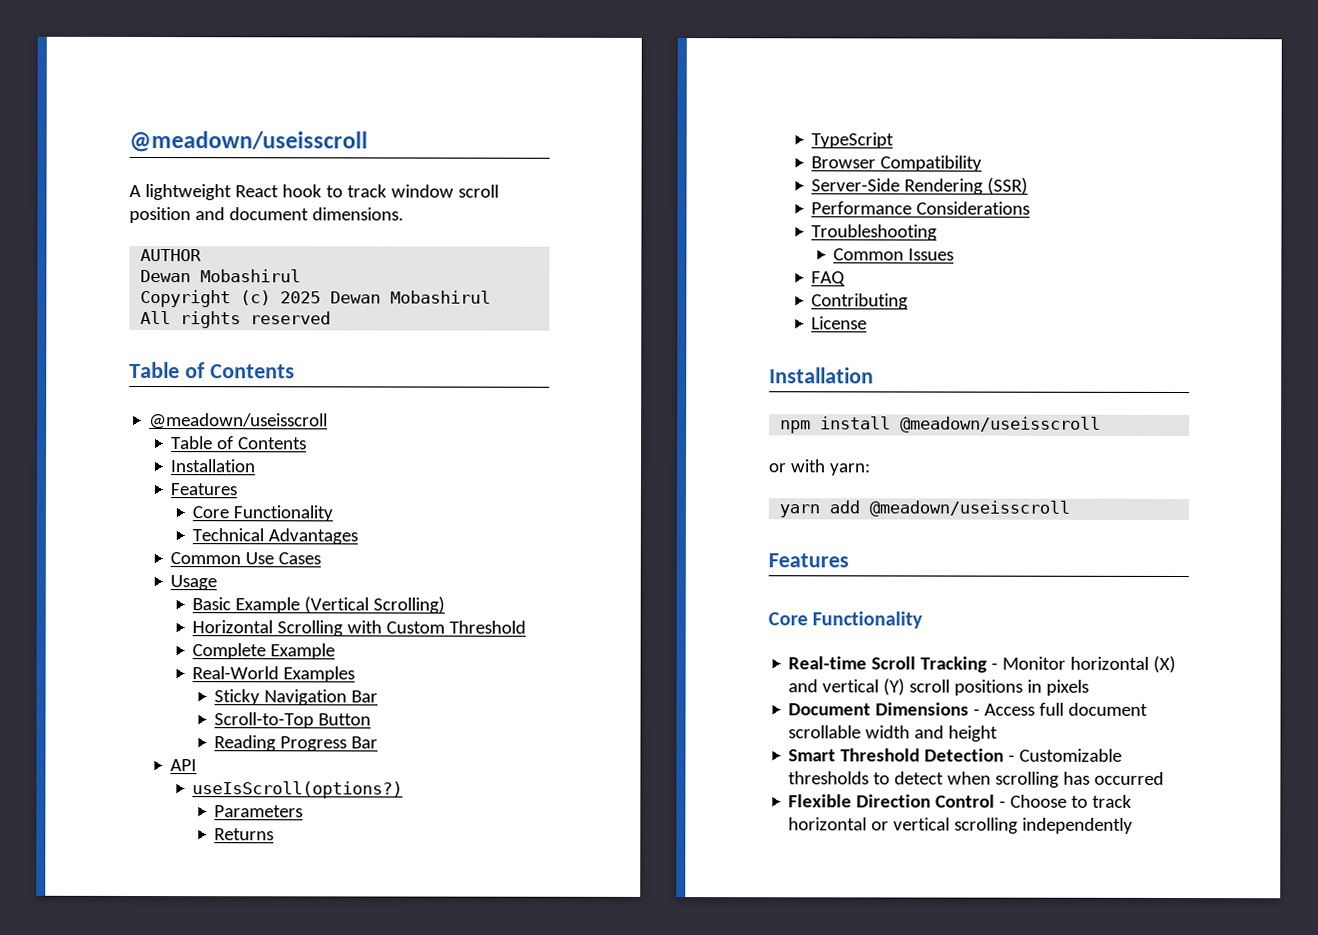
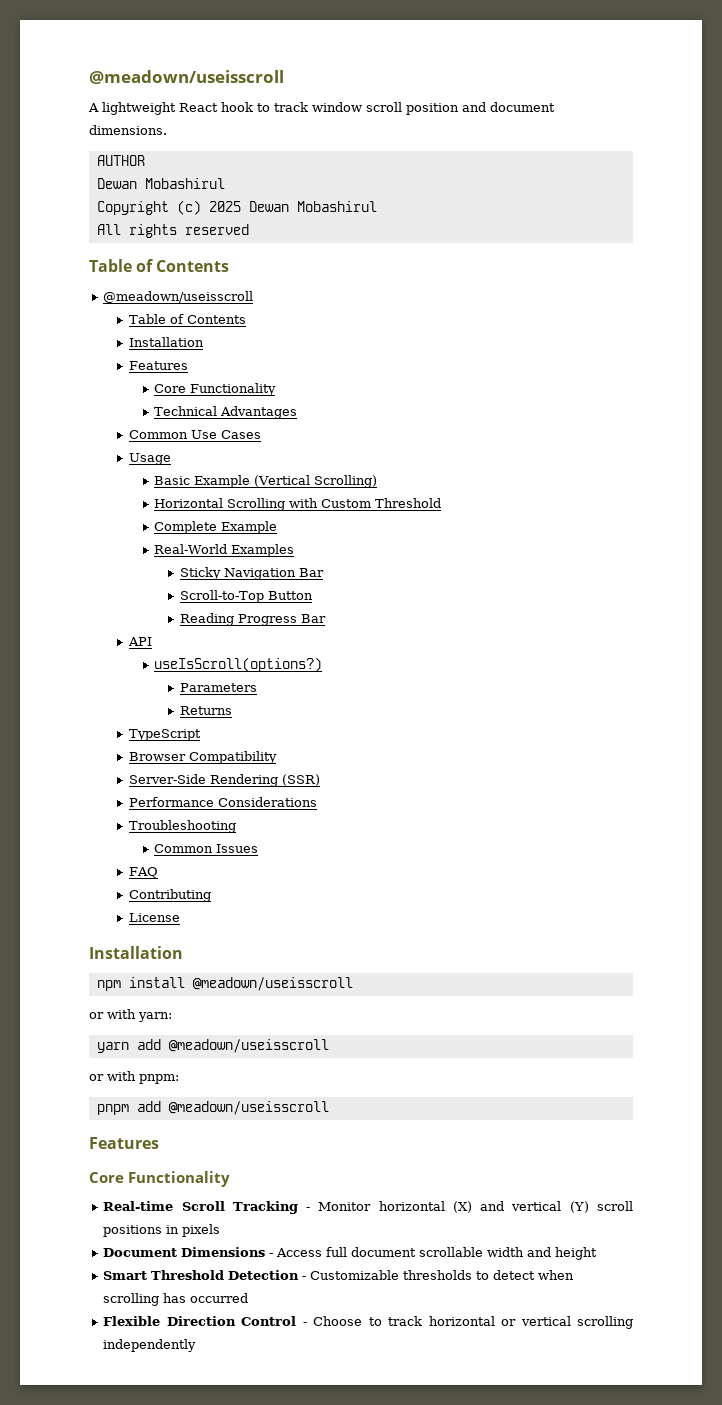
+ or with pnpm:
+ pnpm add @meadown/useisscroll

